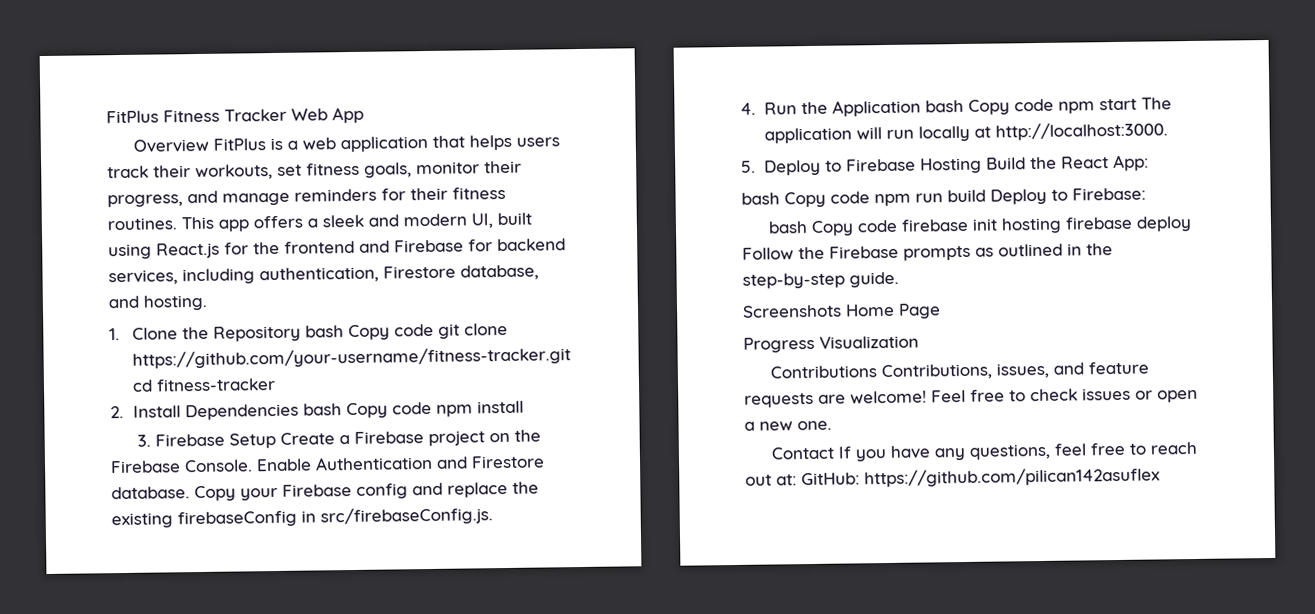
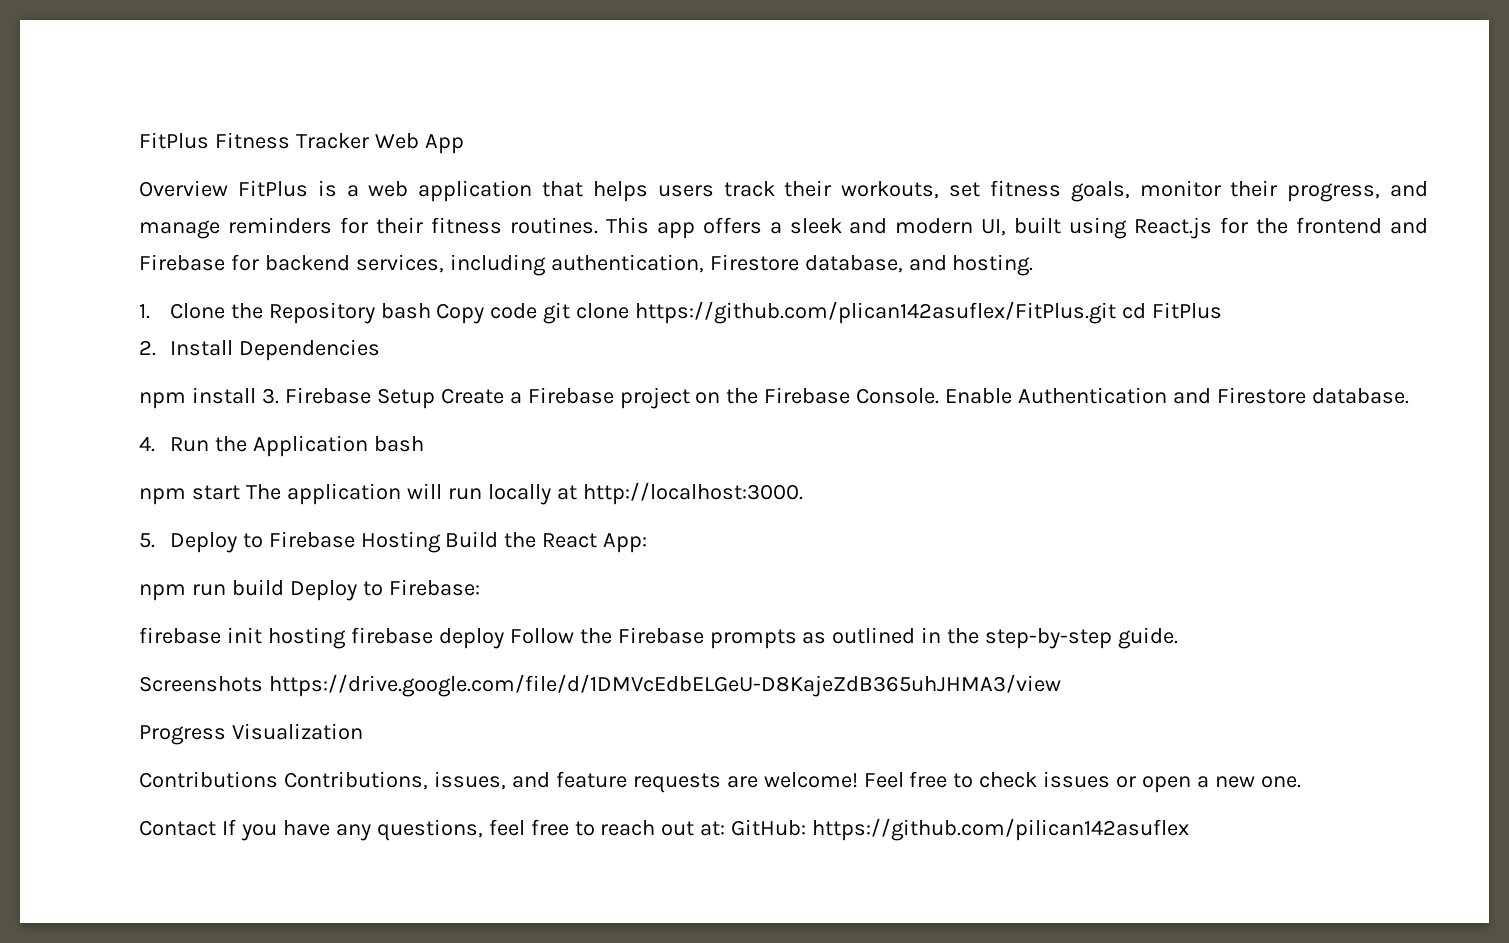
- 1. Clone the Repository bash Copy code git clone https://github.com/your-username/fitness-tracker.git cd fitness-tracker
+ 1. Clone the Repository bash Copy code git clone https://github.com/plican142asuflex/FitPlus.git cd FitPlus
- 2. Install Dependencies bash Copy code npm install
- 3. Firebase Setup Create a Firebase project on the Firebase Console.
+ 2. Install Dependencies
+ npm install 3. Firebase Setup Create a Firebase project on the Firebase Console.
- Copy your Firebase config and replace the existing firebaseConfig in src/firebaseConfig.js.
- 4. Run the Application bash Copy code npm start The application will run locally at http://localhost:3000.
+ 4. Run the Application bash
+ npm start The application will run locally at http://localhost:3000.
- bash Copy code npm run build Deploy to Firebase:
+ npm run build Deploy to Firebase:
- bash Copy code firebase init hosting firebase deploy Follow the Firebase prompts as outlined in the step-by-step guide.
+ firebase init hosting firebase deploy Follow the Firebase prompts as outlined in the step-by-step guide.
- Screenshots Home Page
+ Screenshots https://drive.google.com/file/d/1DMVcEdbELGeU-D8KajeZdB365uhJHMA3/view

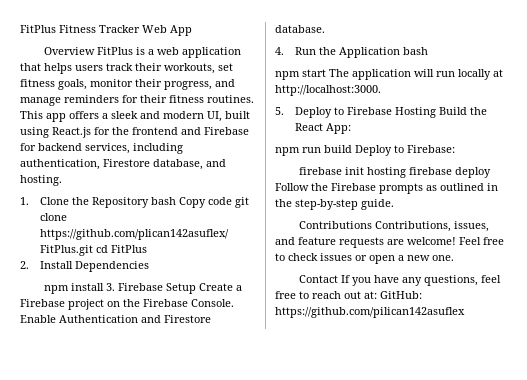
- Screenshots https://drive.google.com/file/d/1DMVcEdbELGeU-D8KajeZdB365uhJHMA3/view
- Progress Visualization

